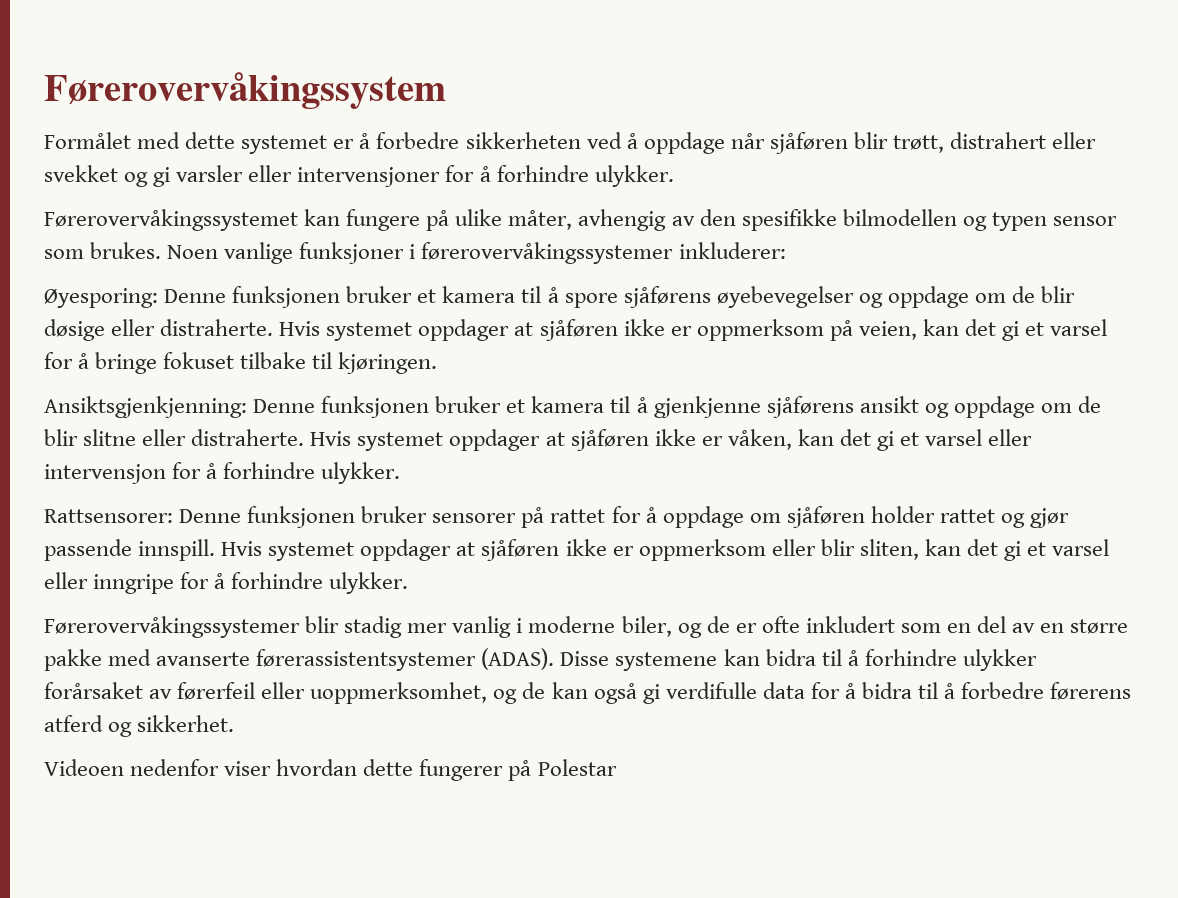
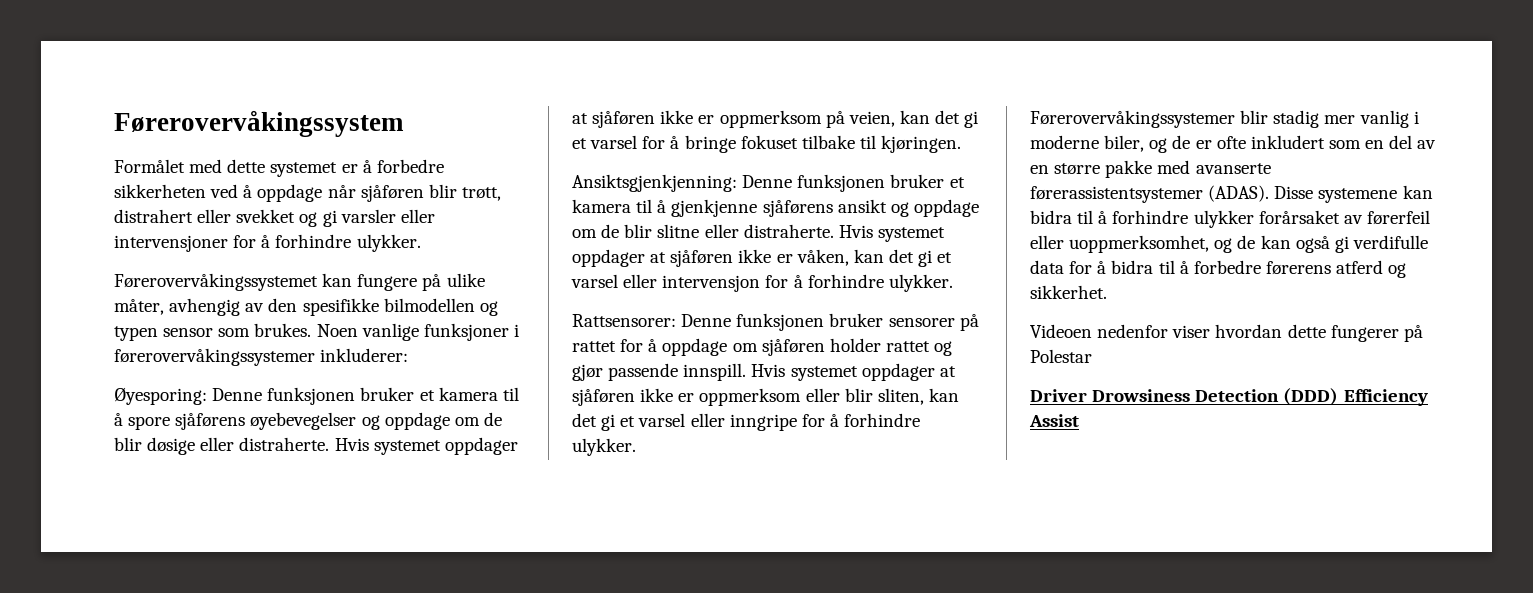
+ Driver Drowsiness Detection (DDD) Efficiency Assist

